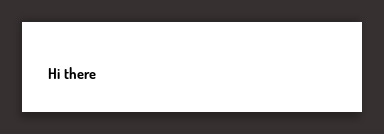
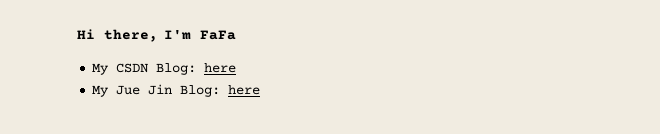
- Hi there
+ Hi there，I'm FaFa
+ My CSDN Blog: here
+ My Jue Jin Blog: here

